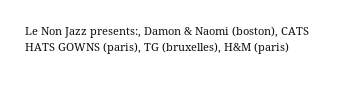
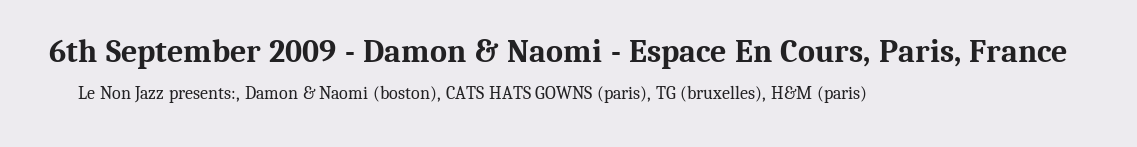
+ 6th September 2009 - Damon & Naomi - Espace En Cours, Paris, France

